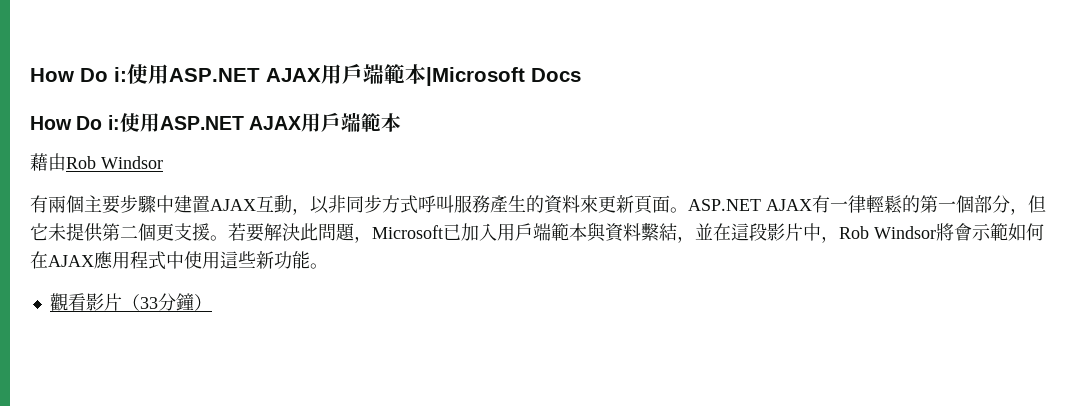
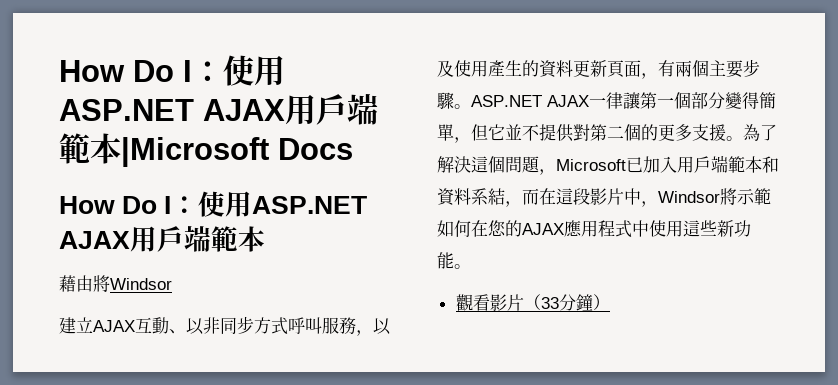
- How Do i:使用ASP.NET AJAX用戶端範本|Microsoft Docs
- How Do i:使用ASP.NET AJAX用戶端範本
+ How Do I：使用ASP.NET AJAX用戶端範本|Microsoft Docs
+ How Do I：使用ASP.NET AJAX用戶端範本
- 藉由Rob Windsor
+ 藉由將Windsor
- 有兩個主要步驟中建置AJAX互動，以非同步方式呼叫服務產生的資料來更新頁面。ASP.NET AJAX有一律輕鬆的第一個部分，但它未提供第二個更支援。若要解決此問題，Microsoft已加入用戶端範本與資料繫結，並在這段影片中，Rob Windsor將會示範如何在AJAX應用程式中使用這些新功能。
+ 建立AJAX互動、以非同步方式呼叫服務，以及使用產生的資料更新頁面，有兩個主要步驟。ASP.NET AJAX一律讓第一個部分變得簡單，但它並不提供對第二個的更多支援。為了解決這個問題，Microsoft已加入用戶端範本和資料系結，而在這段影片中，Windsor將示範如何在您的AJAX應用程式中使用這些新功能。

